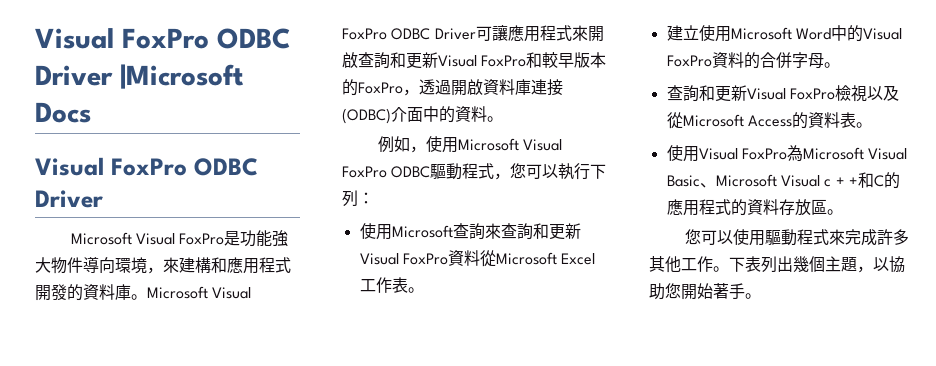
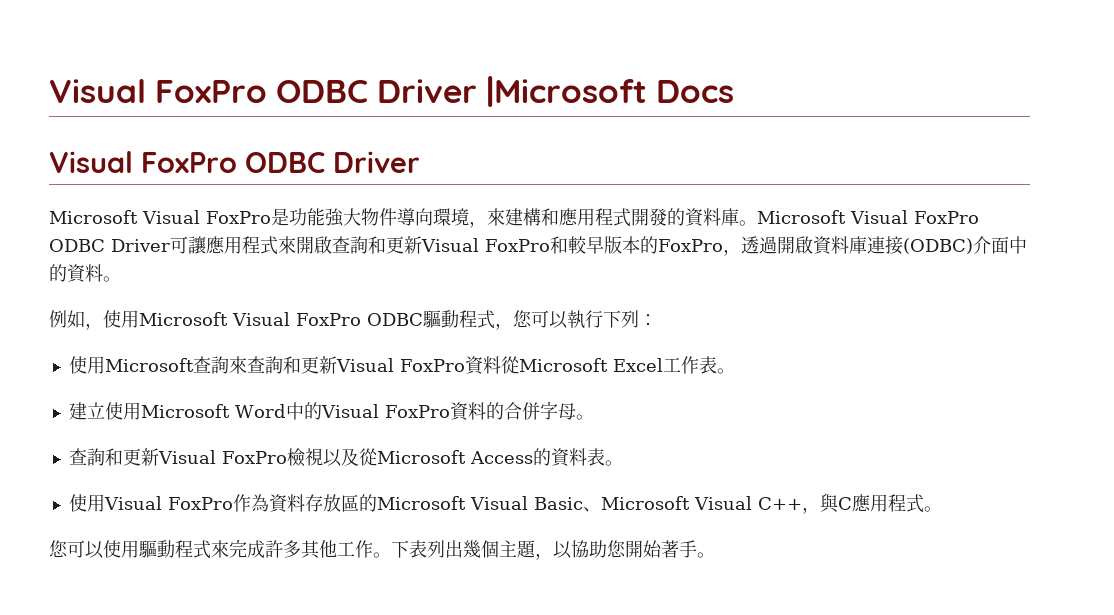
- 使用Visual FoxPro為Microsoft Visual Basic、Microsoft Visual c + +和C的應用程式的資料存放區。
+ 使用Visual FoxPro作為資料存放區的Microsoft Visual Basic、Microsoft Visual C++，與C應用程式。

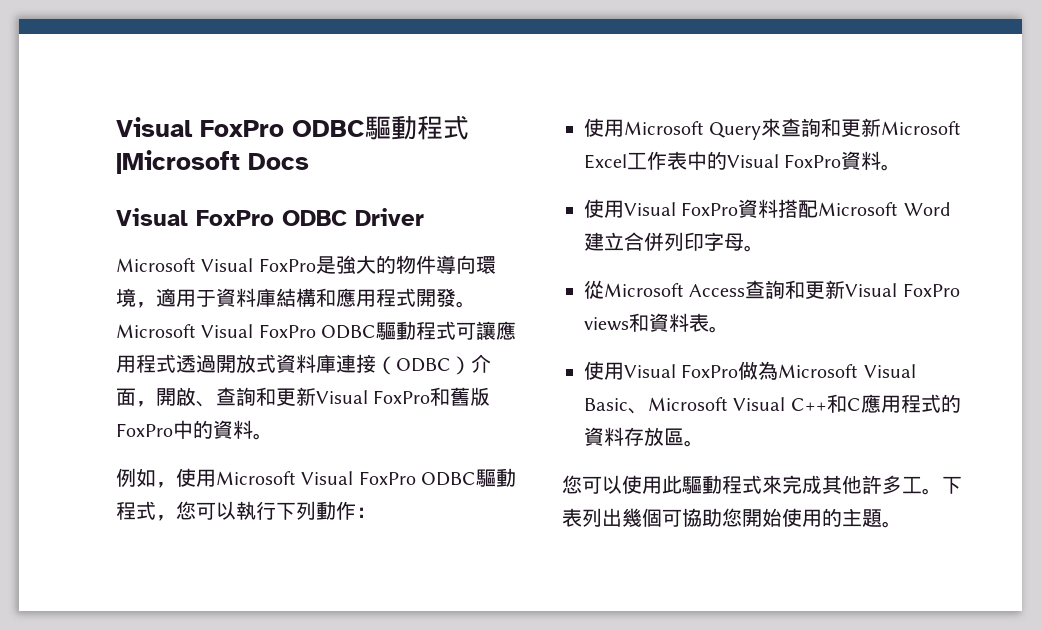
- Visual FoxPro ODBC Driver |Microsoft Docs
+ Visual FoxPro ODBC驅動程式|Microsoft Docs
- Microsoft Visual FoxPro是功能強大物件導向環境，來建構和應用程式開發的資料庫。
+ Microsoft Visual FoxPro是強大的物件導向環境，適用于資料庫結構和應用程式開發。
- Microsoft Visual FoxPro ODBC Driver可讓應用程式來開啟查詢和更新Visual FoxPro和較早版本的FoxPro，透過開啟資料庫連接(ODBC)介面中的資料。
+ Microsoft Visual FoxPro ODBC驅動程式可讓應用程式透過開放式資料庫連接（ODBC）介面，開啟、查詢和更新Visual FoxPro和舊版FoxPro中的資料。
- 例如，使用Microsoft Visual FoxPro ODBC驅動程式，您可以執行下列：
+ 例如，使用Microsoft Visual FoxPro ODBC驅動程式，您可以執行下列動作：
- 使用Microsoft查詢來查詢和更新Visual FoxPro資料從Microsoft Excel工作表。
- 建立使用Microsoft Word中的Visual FoxPro資料的合併字母。
- 查詢和更新Visual FoxPro檢視以及從Microsoft Access的資料表。
+ 使用Microsoft Query來查詢和更新Microsoft Excel工作表中的Visual FoxPro資料。
+ 使用Visual FoxPro資料搭配Microsoft Word建立合併列印字母。
+ 從Microsoft Access查詢和更新Visual FoxPro views和資料表。
- 使用Visual FoxPro作為資料存放區的Microsoft Visual Basic、Microsoft Visual C++，與C應用程式。
+ 使用Visual FoxPro做為Microsoft Visual Basic、Microsoft Visual C++和C應用程式的資料存放區。
- 您可以使用驅動程式來完成許多其他工作。
+ 您可以使用此驅動程式來完成其他許多工。
- 下表列出幾個主題，以協助您開始著手。
+ 下表列出幾個可協助您開始使用的主題。

